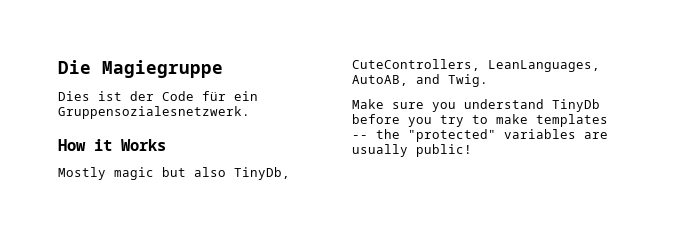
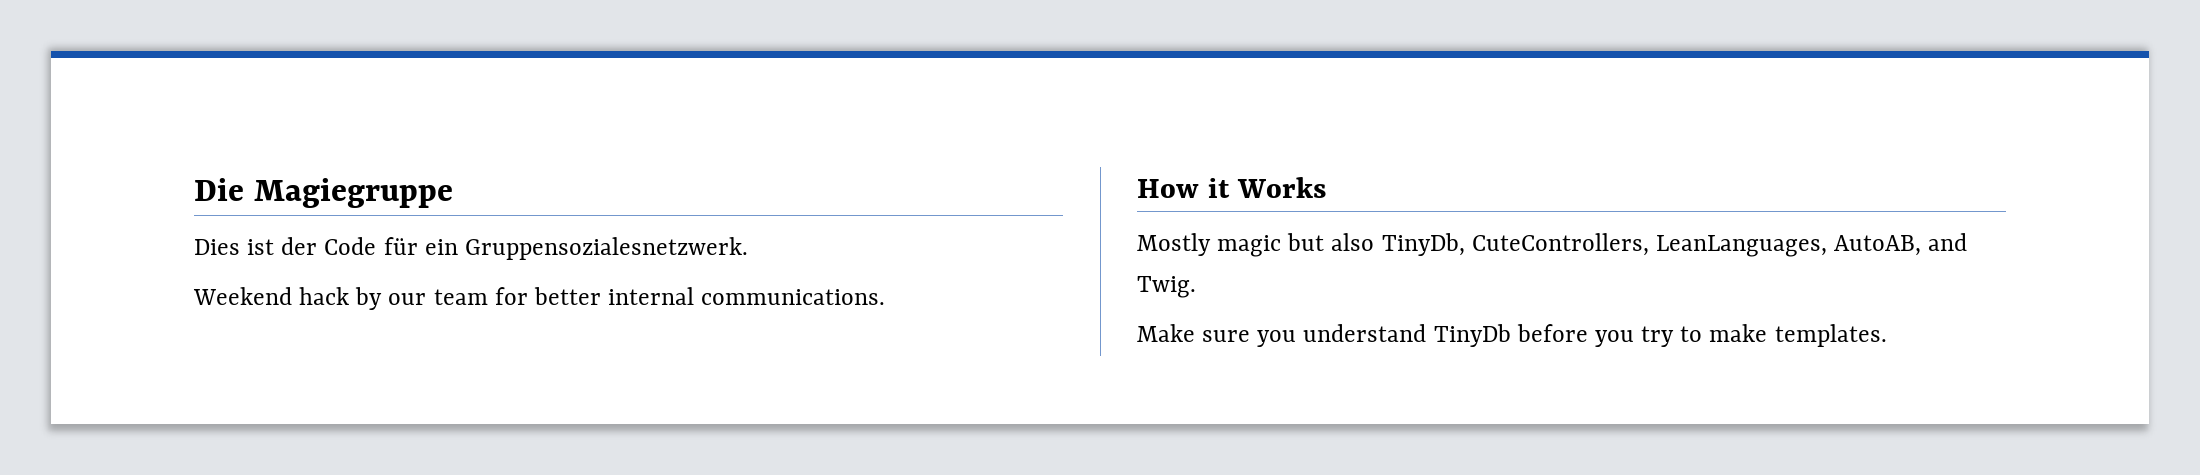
+ Weekend hack by our team for better internal communications.
- Make sure you understand TinyDb before you try to make templates -- the "protected" variables are usually public!
+ Make sure you understand TinyDb before you try to make templates.

